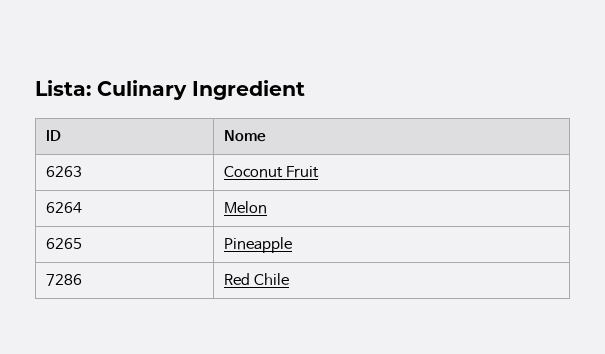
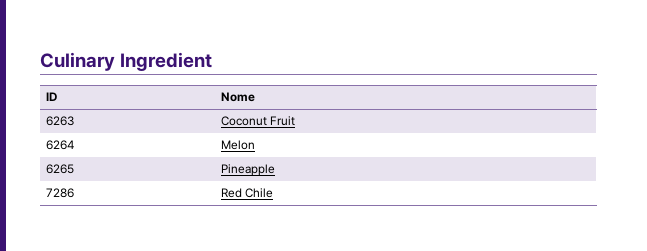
- Lista: Culinary Ingredient
+ Culinary Ingredient

